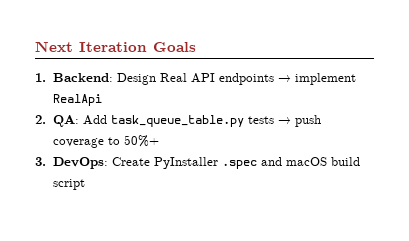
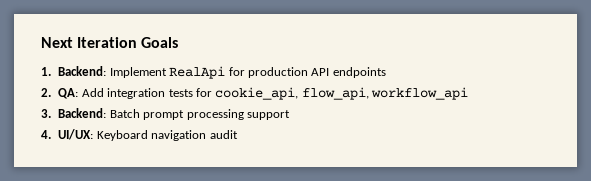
- 1. Backend: Design Real API endpoints → implement RealApi
+ 1. Backend: Implement RealApi for production API endpoints
- 2. QA: Add task_queue_table.py tests → push coverage to 50%+
- 3. DevOps: Create PyInstaller .spec and macOS build script
+ 2. QA: Add integration tests for cookie_api, flow_api, workflow_api
+ 3. Backend: Batch prompt processing support
+ 4. UI/UX: Keyboard navigation audit

